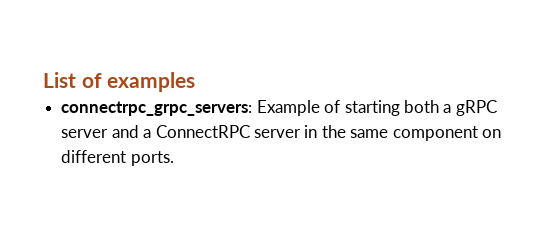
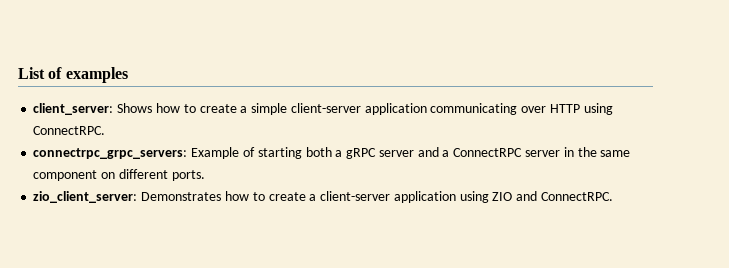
+ client_server: Shows how to create a simple client-server application communicating over HTTP using ConnectRPC.
+ zio_client_server: Demonstrates how to create a client-server application using ZIO and ConnectRPC.

